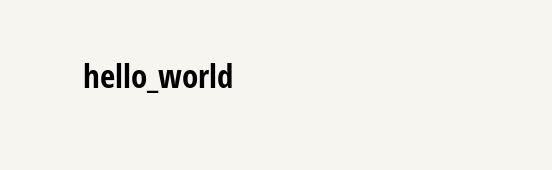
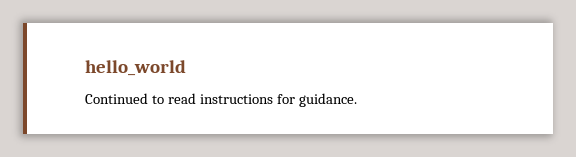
+ Continued to read instructions for guidance.

